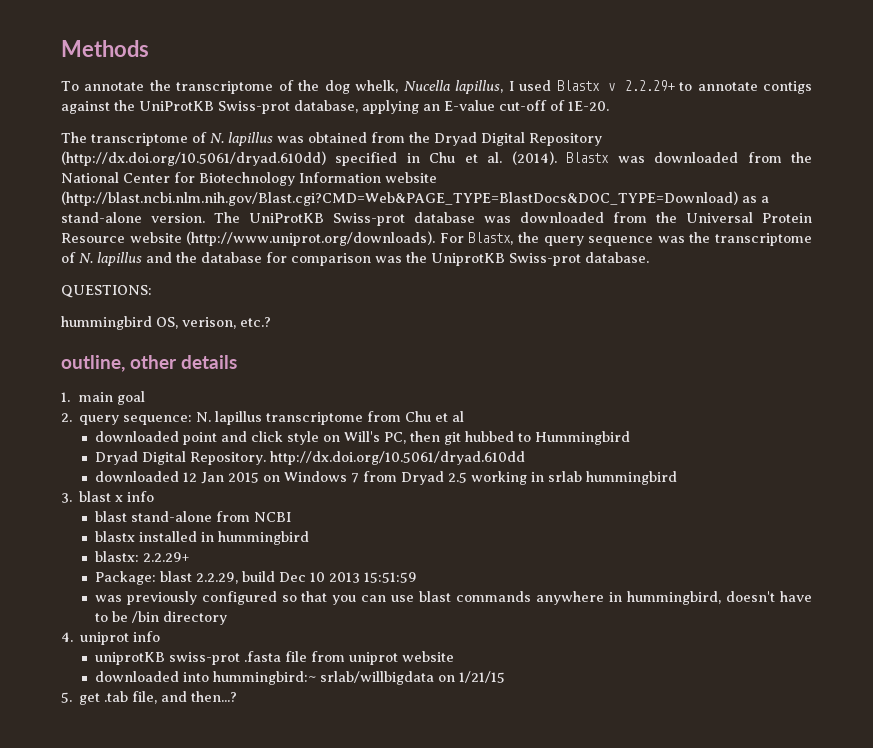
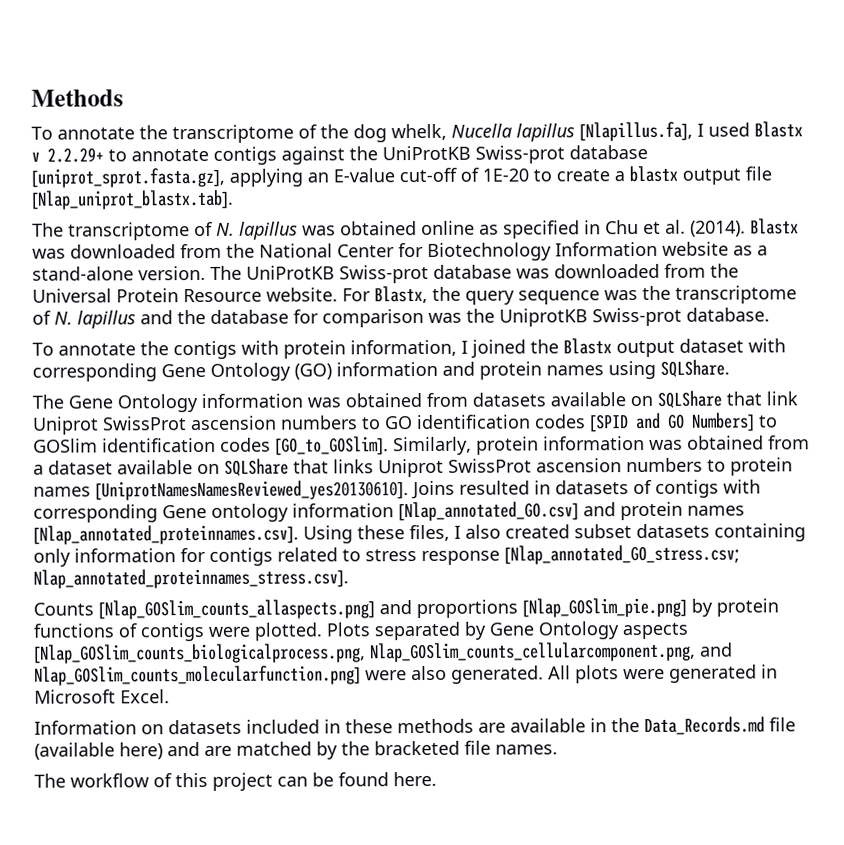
- To annotate the transcriptome of the dog whelk, Nucella lapillus, I used Blastx v 2.2.29+ to annotate contigs against the UniProtKB Swiss-prot database, applying an E-value cut-off of 1E-20.
+ To annotate the transcriptome of the dog whelk, Nucella lapillus [Nlapillus.fa], I used Blastx v 2.2.29+ to annotate contigs against the UniProtKB Swiss-prot database [uniprot_sprot.fasta.gz], applying an E-value cut-off of 1E-20 to create a blastx output file [Nlap_uniprot_blastx.tab].
- The transcriptome of N. lapillus was obtained from the Dryad Digital Repository (http://dx.doi.org/10.5061/dryad.610dd) specified in Chu et al. (2014).
+ The transcriptome of N. lapillus was obtained online as specified in Chu et al. (2014).
- Blastx was downloaded from the National Center for Biotechnology Information website (http://blast.ncbi.nlm.nih.gov/Blast.cgi?CMD=Web&PAGE_TYPE=BlastDocs&DOC_TYPE=Download) as a stand-alone version.
+ Blastx was downloaded from the National Center for Biotechnology Information website as a stand-alone version.
- The UniProtKB Swiss-prot database was downloaded from the Universal Protein Resource website (http://www.uniprot.org/downloads). For Blastx, the query sequence was the transcriptome of N. lapillus and the database for comparison was the UniprotKB Swiss-prot database.
+ The UniProtKB Swiss-prot database was downloaded from the Universal Protein Resource website. For Blastx, the query sequence was the transcriptome of N. lapillus and the database for comparison was the UniprotKB Swiss-prot database.
- QUESTIONS:
- hummingbird OS, verison, etc.?
- outline, other details
- 1. main goal
- 2. query sequence: N. lapillus transcriptome from Chu et al
- downloaded point and click style on Will's PC, then git hubbed to Hummingbird
- Dryad Digital Repository. http://dx.doi.org/10.5061/dryad.610dd
- downloaded 12 Jan 2015 on Windows 7 from Dryad 2.5 working in srlab hummingbird
- 3. blast x info
- blast stand-alone from NCBI
- blastx installed in hummingbird
- blastx: 2.2.29+
- Package: blast 2.2.29, build Dec 10 2013 15:51:59
- was previously configured so that you can use blast commands anywhere in hummingbird, doesn't have to be /bin directory
- 4. uniprot info
- uniprotKB swiss-prot .fasta file from uniprot website
- downloaded into hummingbird:~ srlab/willbigdata on 1/21/15
- 5. get .tab file, and then...?
+ To annotate the contigs with protein information, I joined the Blastx output dataset with corresponding Gene Ontology (GO) information and protein names using SQLShare.
+ The Gene Ontology information was obtained from datasets available on SQLShare that link Uniprot SwissProt ascension numbers to GO identification codes [SPID and GO Numbers] to GOSlim identification codes [GO_to_GOSlim]. Similarly, protein information was obtained from a dataset available on SQLShare that links Uniprot SwissProt ascension numbers to protein names [UniprotNamesNamesReviewed_yes20130610]. Joins resulted in datasets of contigs with corresponding Gene ontology information [Nlap_annotated_GO.csv] and protein names [Nlap_annotated_proteinnames.csv]. Using these files, I also created subset datasets containing only information for contigs related to stress response [Nlap_annotated_GO_stress.csv; Nlap_annotated_proteinnames_stress.csv].
+ Counts [Nlap_GOSlim_counts_allaspects.png] and proportions [Nlap_GOSlim_pie.png] by protein functions of contigs were plotted. Plots separated by Gene Ontology aspects [Nlap_GOSlim_counts_biologicalprocess.png, Nlap_GOSlim_counts_cellularcomponent.png, and Nlap_GOSlim_counts_molecularfunction.png] were also generated. All plots were generated in Microsoft Excel.
+ Information on datasets included in these methods are available in the Data_Records.md file (available here) and are matched by the bracketed file names.
+ The workflow of this project can be found here.

